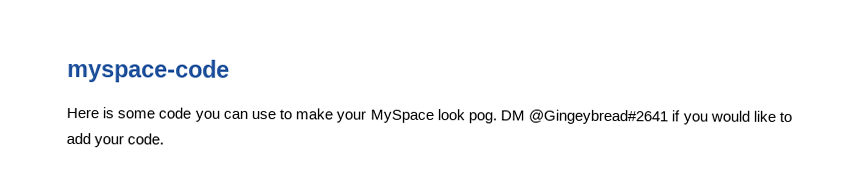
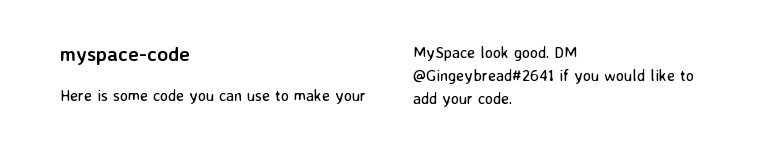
- Here is some code you can use to make your MySpace look pog.
+ Here is some code you can use to make your MySpace look good.

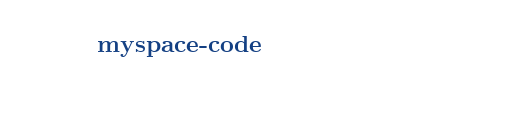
- Here is some code you can use to make your MySpace look good. DM @Gingeybread#2641 if you would like to add your code.

